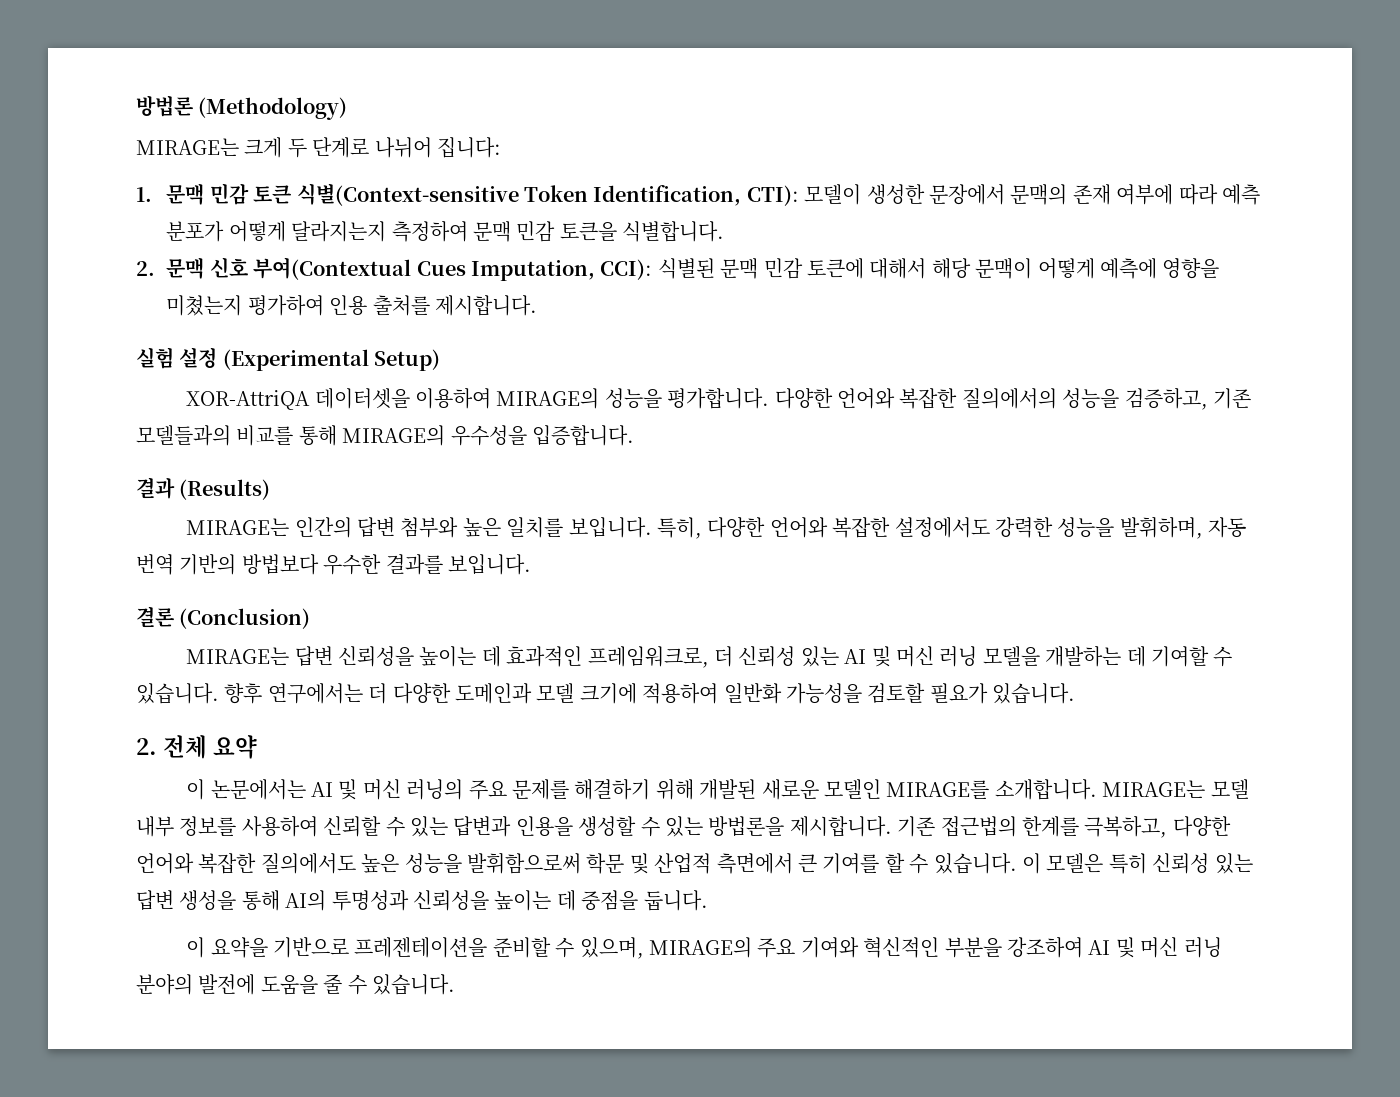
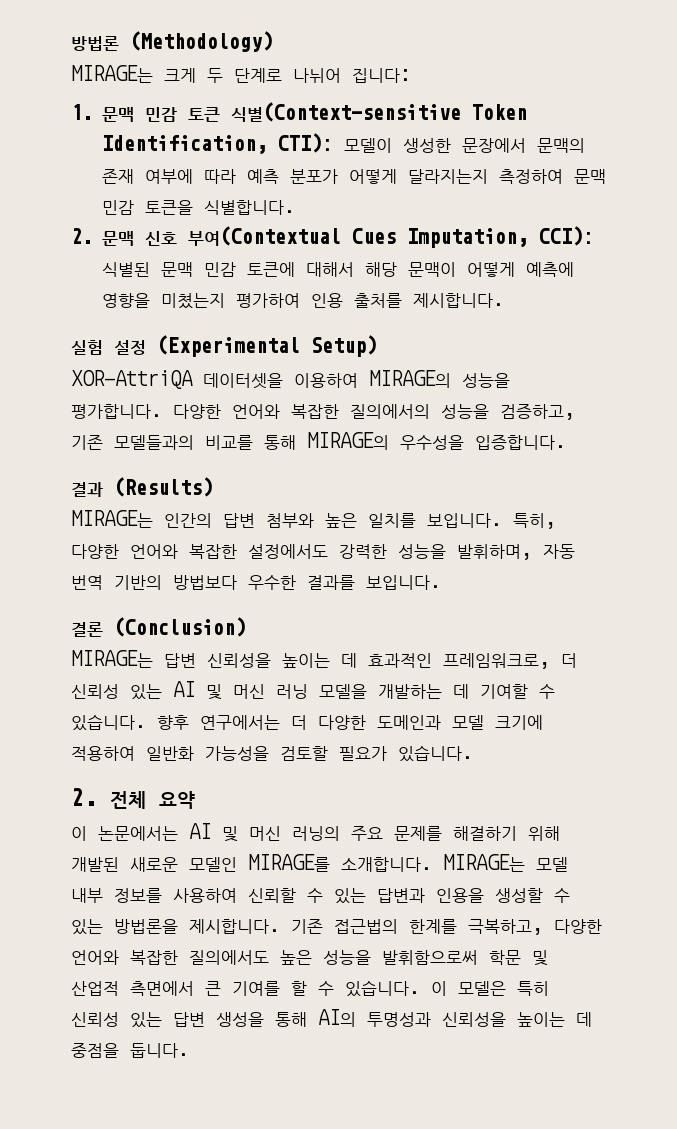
- 이 요약을 기반으로 프레젠테이션을 준비할 수 있으며, MIRAGE의 주요 기여와 혁신적인 부분을 강조하여 AI 및 머신 러닝 분야의 발전에 도움을 줄 수 있습니다.

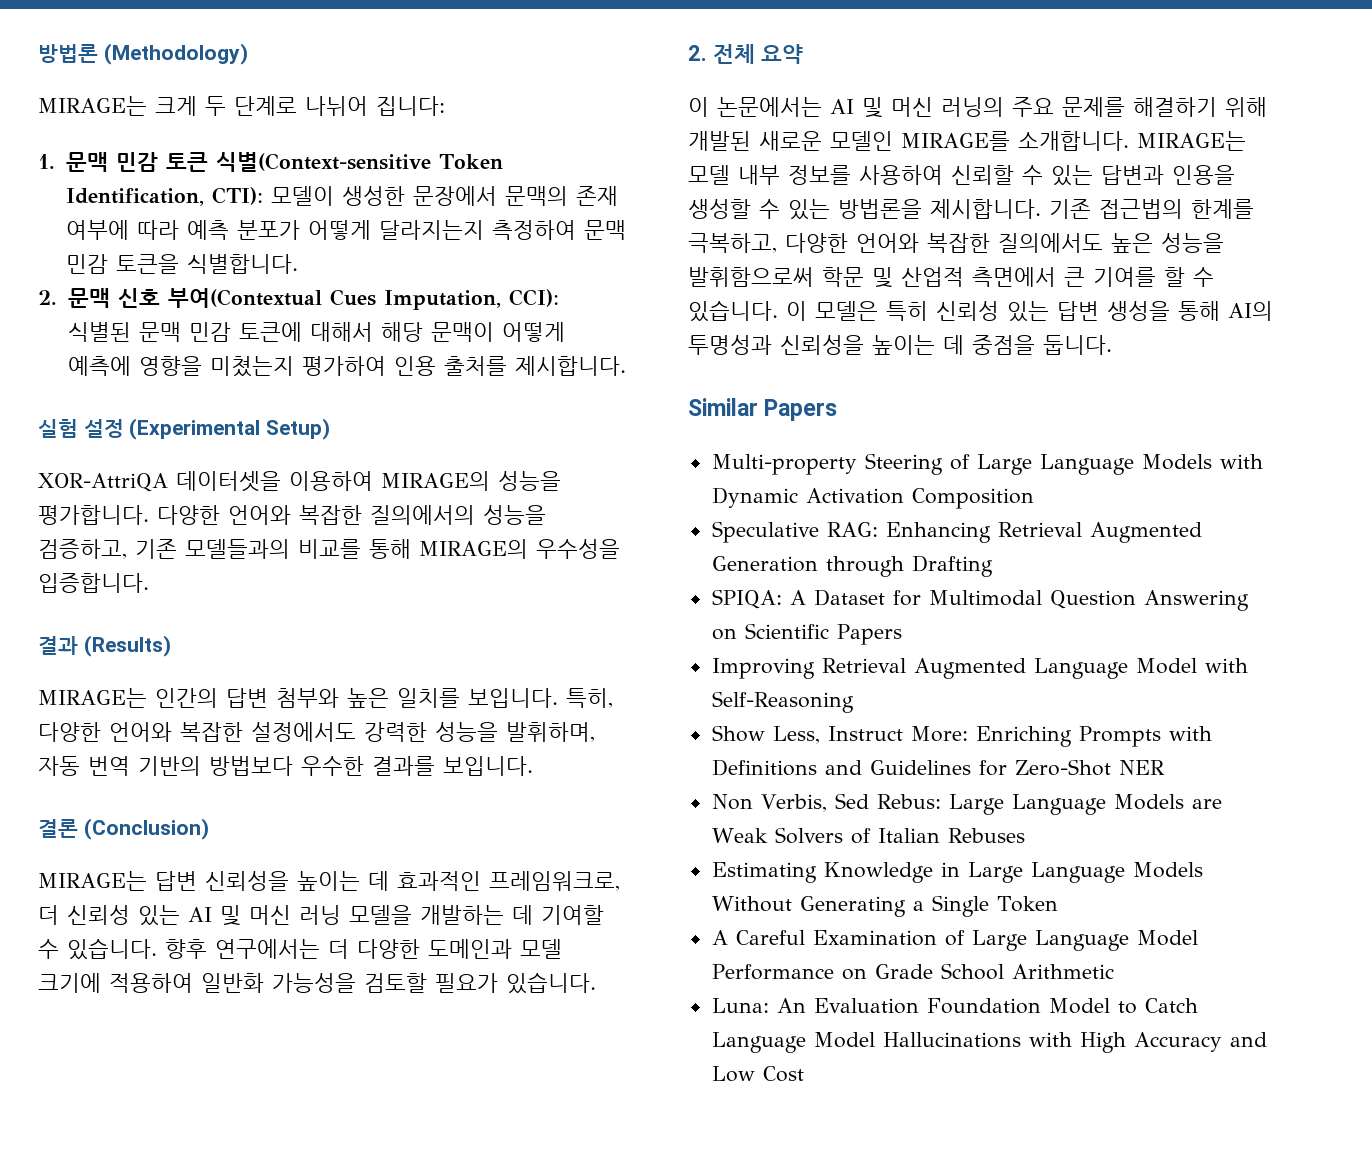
+ Similar Papers
+ Multi-property Steering of Large Language Models with Dynamic Activation Composition
+ Speculative RAG: Enhancing Retrieval Augmented Generation through Drafting
+ SPIQA: A Dataset for Multimodal Question Answering on Scientific Papers
+ Improving Retrieval Augmented Language Model with Self-Reasoning
+ Show Less, Instruct More: Enriching Prompts with Definitions and Guidelines for Zero-Shot NER
+ Non Verbis, Sed Rebus: Large Language Models are Weak Solvers of Italian Rebuses
+ Estimating Knowledge in Large Language Models Without Generating a Single Token
+ A Careful Examination of Large Language Model Performance on Grade School Arithmetic
+ Luna: An Evaluation Foundation Model to Catch Language Model Hallucinations with High Accuracy and Low Cost

